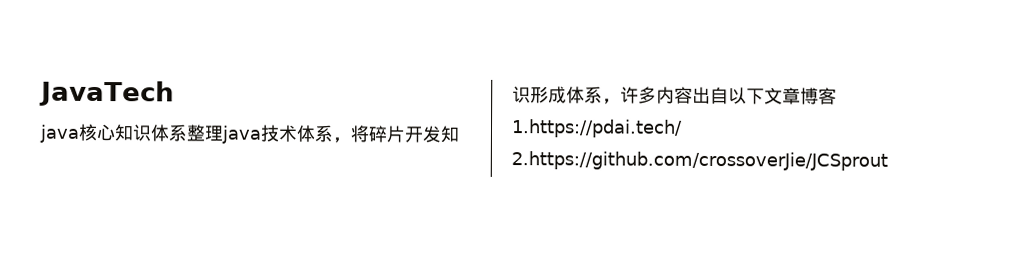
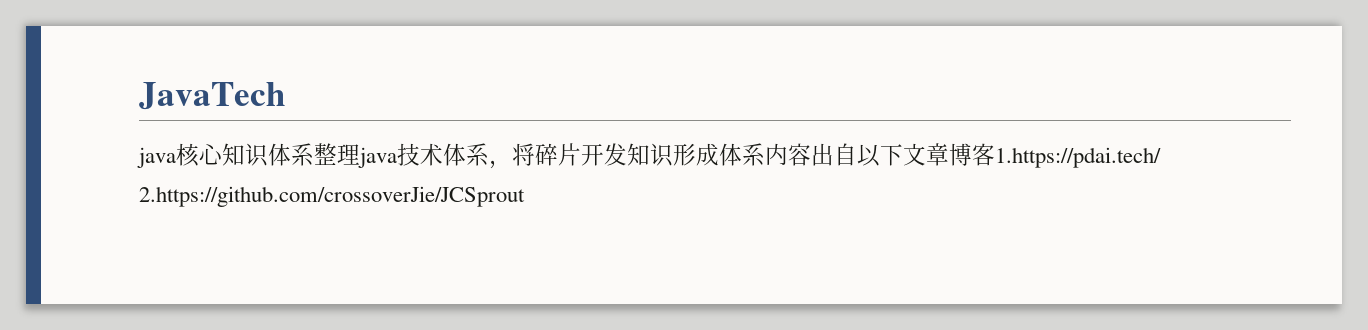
- java核心知识体系整理java技术体系，将碎片开发知识形成体系，许多内容出自以下文章博客1.https://pdai.tech/ 2.https://github.com/crossoverJie/JCSprout
+ java核心知识体系整理java技术体系，将碎片开发知识形成体系内容出自以下文章博客1.https://pdai.tech/ 2.https://github.com/crossoverJie/JCSprout

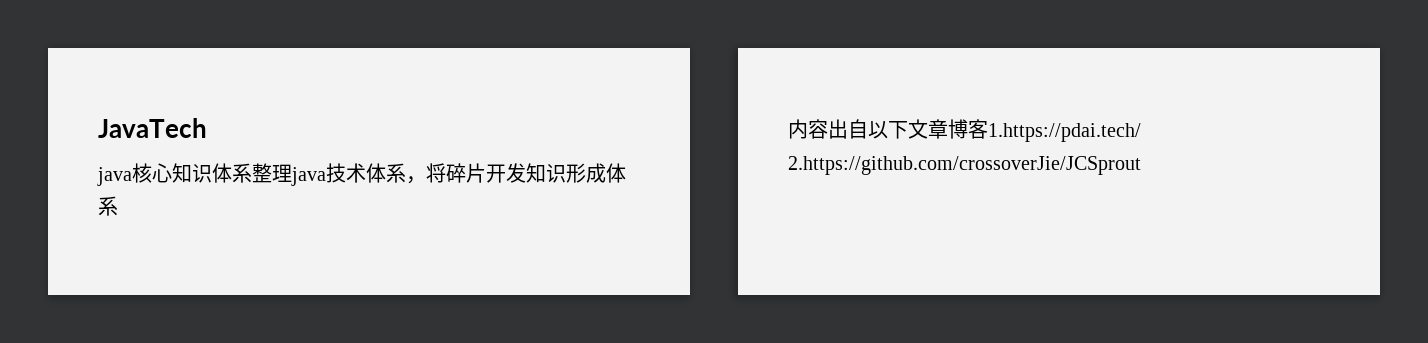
- java核心知识体系整理java技术体系，将碎片开发知识形成体系内容出自以下文章博客1.https://pdai.tech/ 2.https://github.com/crossoverJie/JCSprout
+ java核心知识体系整理java技术体系，将碎片开发知识形成体系
+ 内容出自以下文章博客1.https://pdai.tech/ 2.https://github.com/crossoverJie/JCSprout

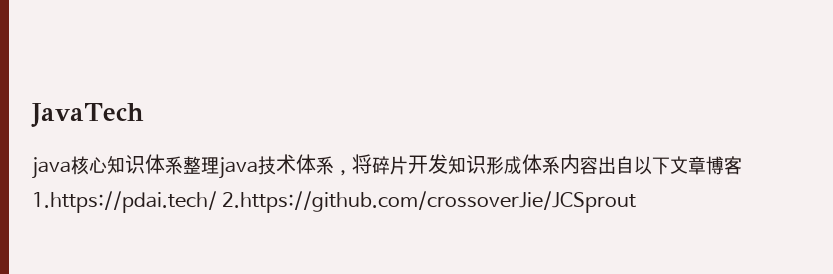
- java核心知识体系整理java技术体系，将碎片开发知识形成体系
- 内容出自以下文章博客1.https://pdai.tech/ 2.https://github.com/crossoverJie/JCSprout
+ java核心知识体系整理java技术体系，将碎片开发知识形成体系内容出自以下文章博客1.https://pdai.tech/ 2.https://github.com/crossoverJie/JCSprout

